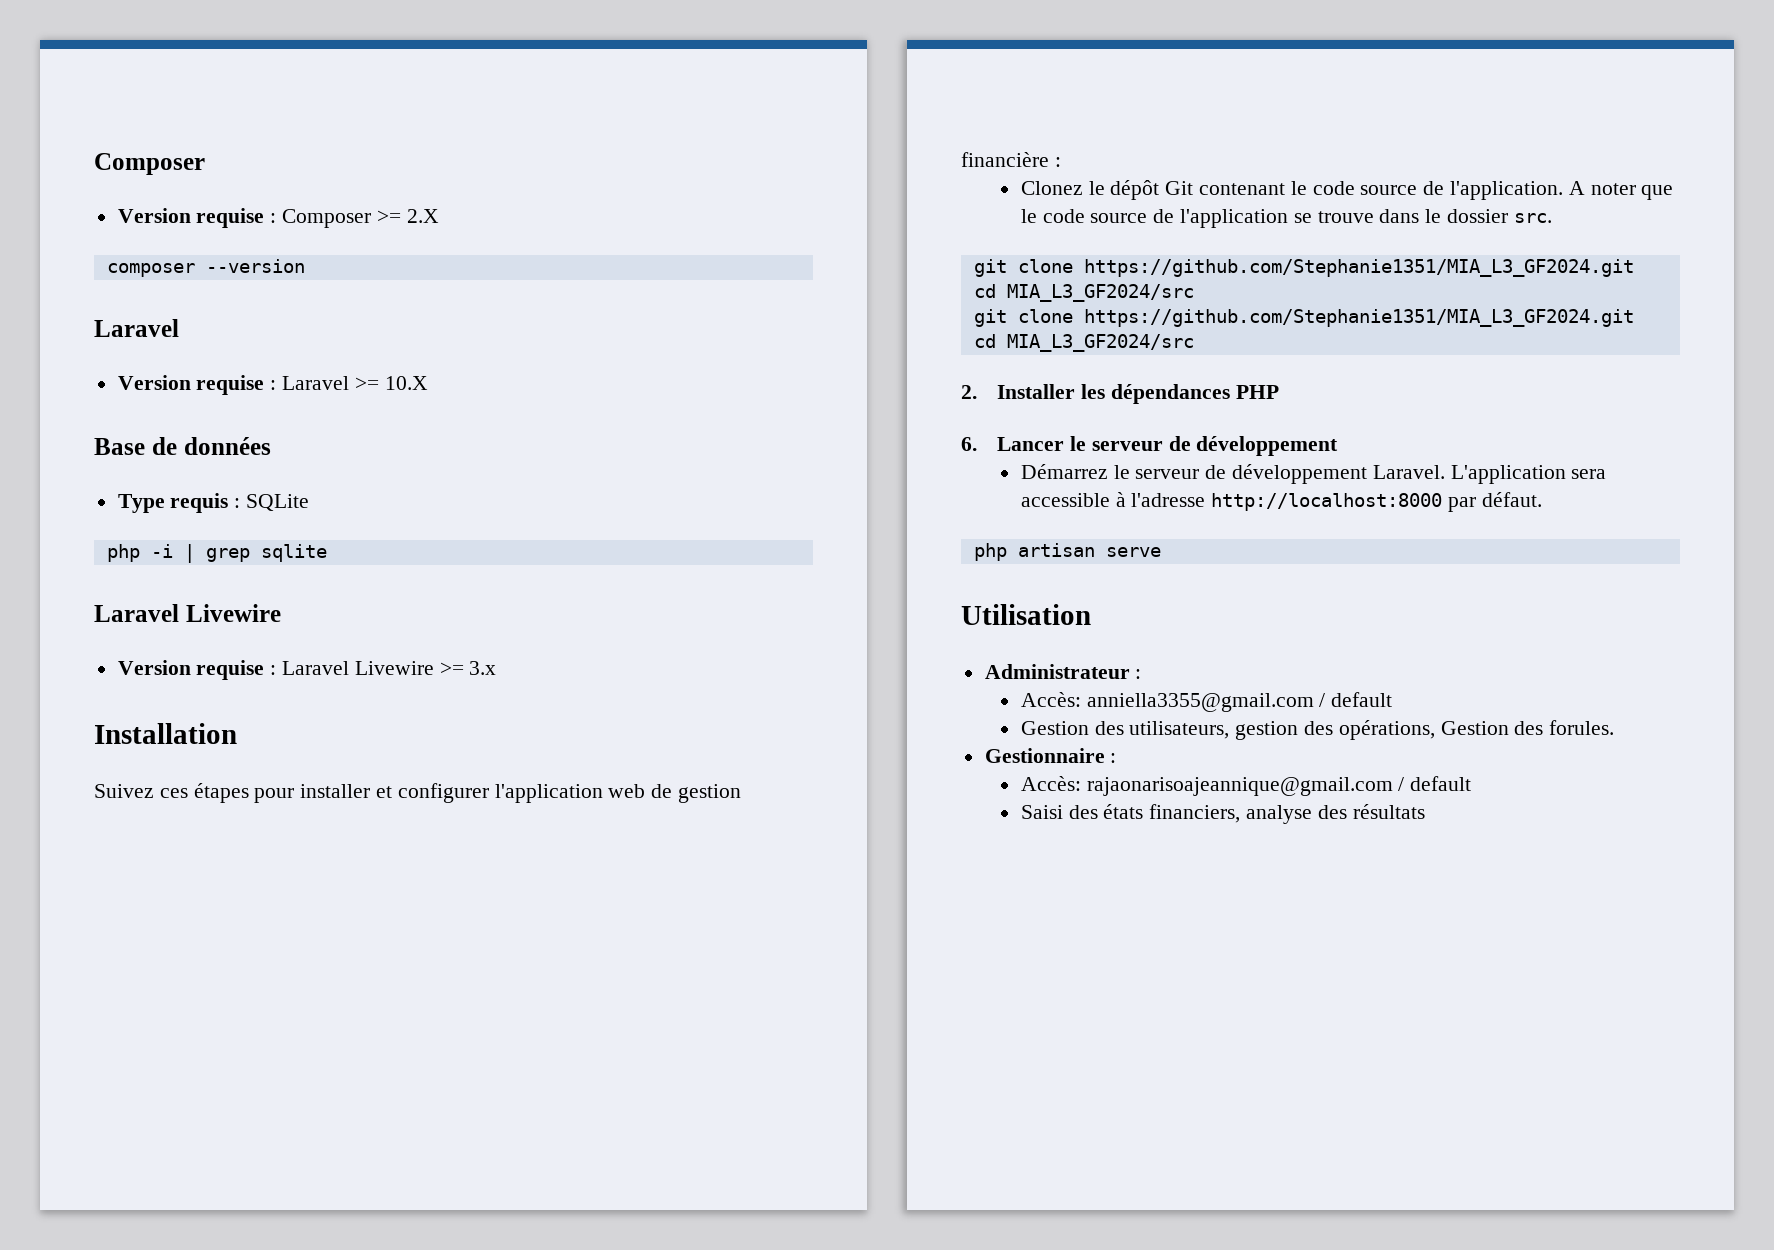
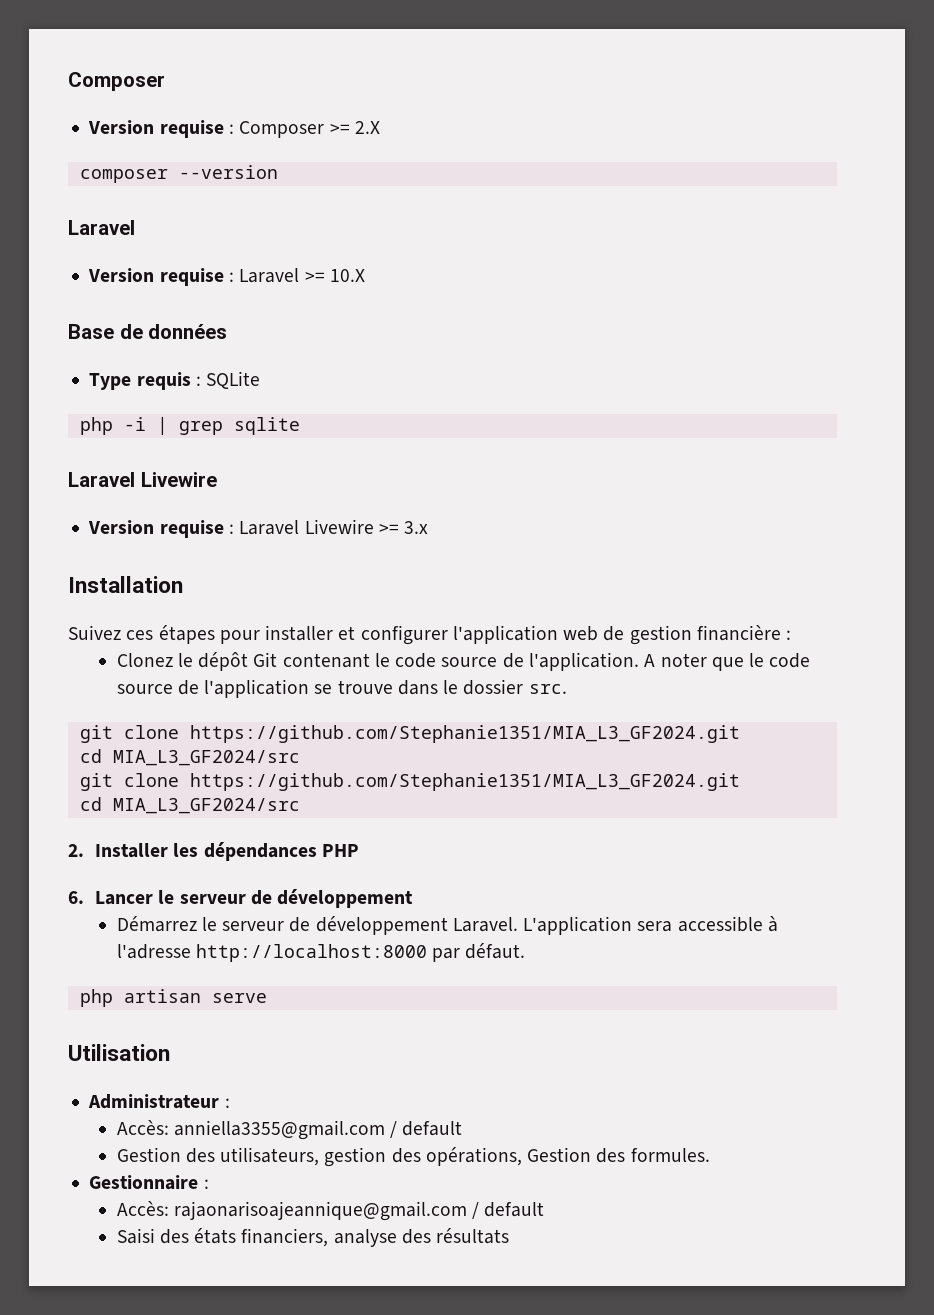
- Gestion des utilisateurs, gestion des opérations, Gestion des forules.
+ Gestion des utilisateurs, gestion des opérations, Gestion des formules.

